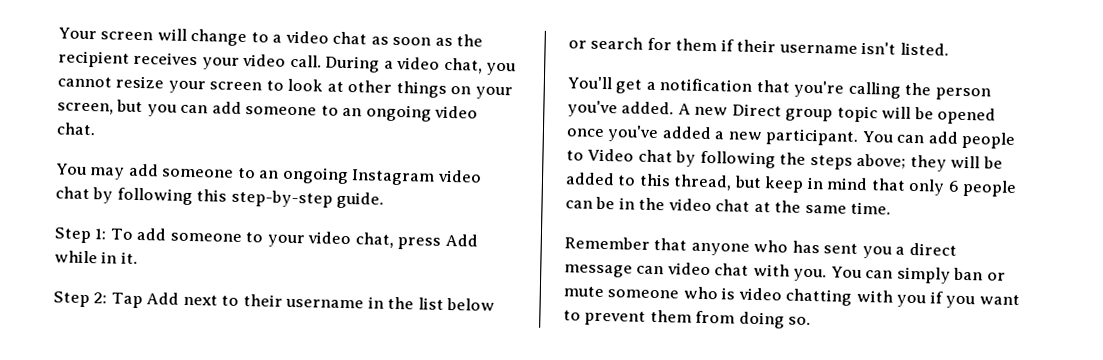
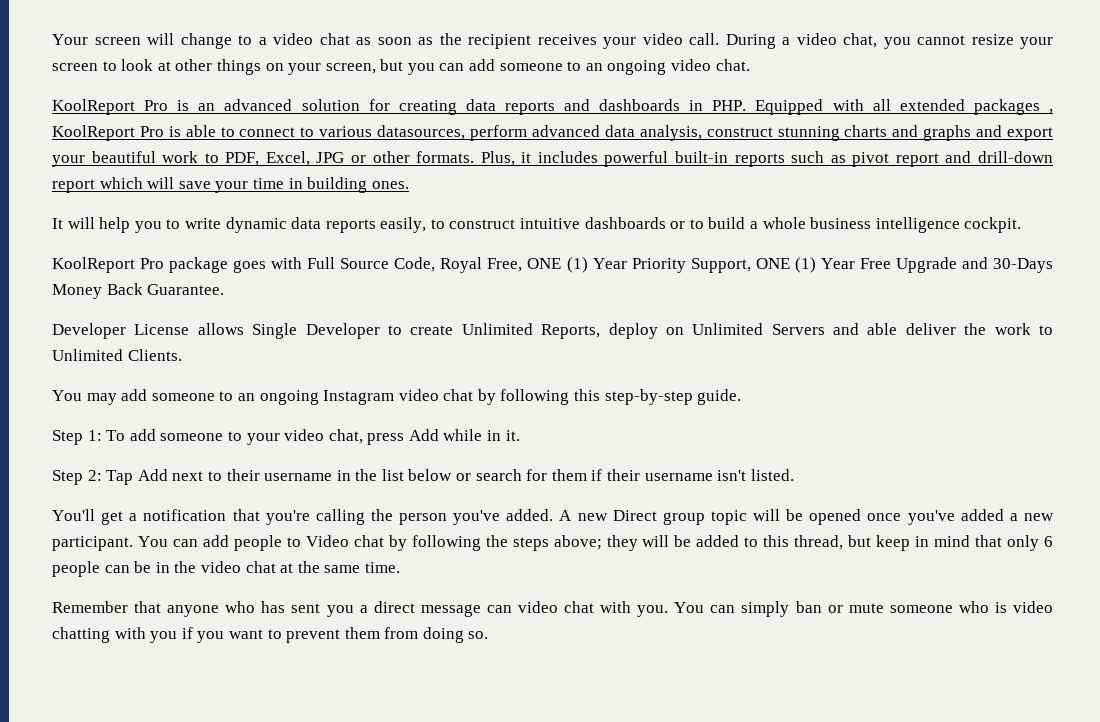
+ KoolReport Pro is an advanced solution for creating data reports and dashboards in PHP. Equipped with all extended packages , KoolReport Pro is able to connect to various datasources, perform advanced data analysis, construct stunning charts and graphs and export your beautiful work to PDF, Excel, JPG or other formats. Plus, it includes powerful built-in reports such as pivot report and drill-down report which will save your time in building ones.
+ It will help you to write dynamic data reports easily, to construct intuitive dashboards or to build a whole business intelligence cockpit.
+ KoolReport Pro package goes with Full Source Code, Royal Free, ONE (1) Year Priority Support, ONE (1) Year Free Upgrade and 30-Days Money Back Guarantee.
+ Developer License allows Single Developer to create Unlimited Reports, deploy on Unlimited Servers and able deliver the work to Unlimited Clients.

